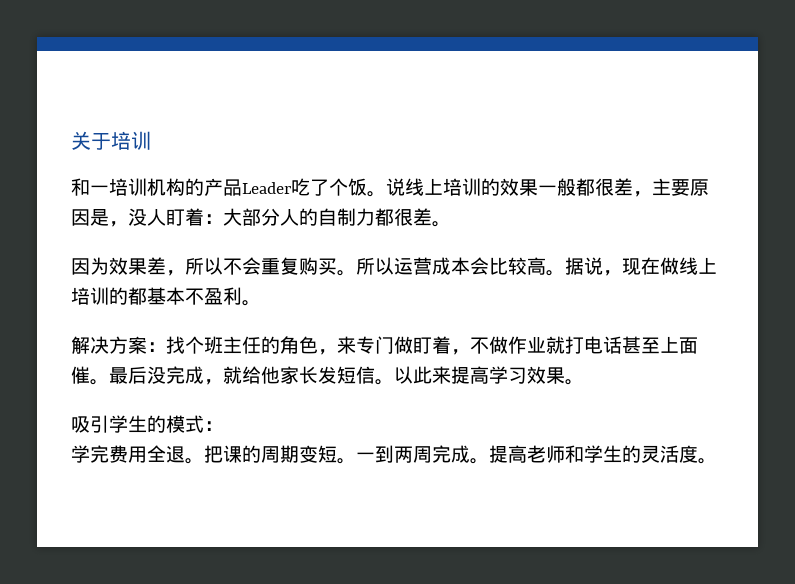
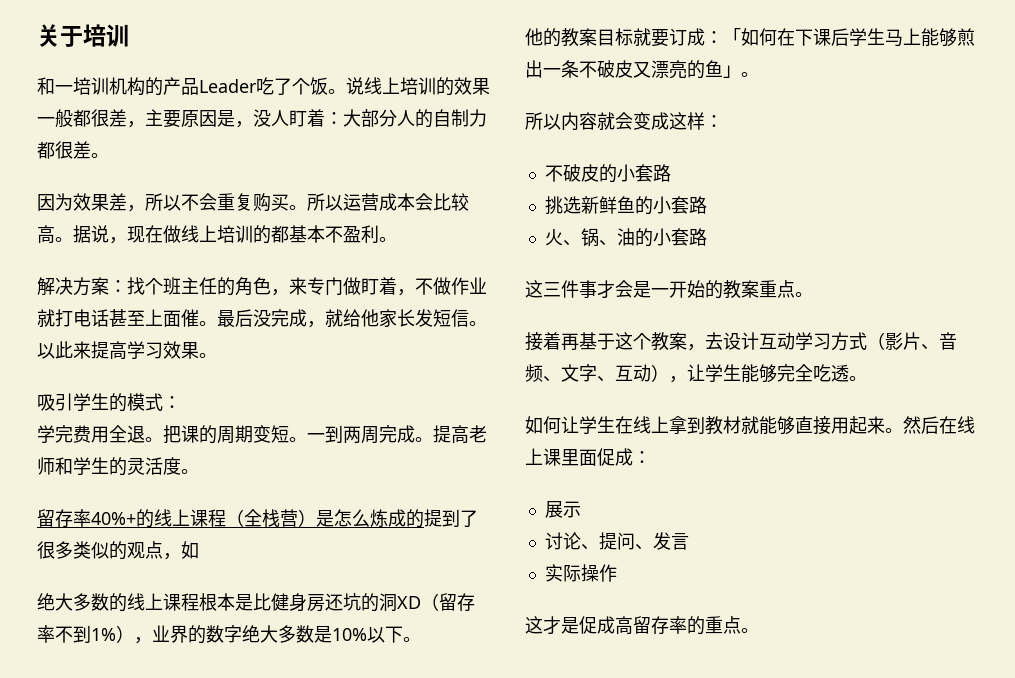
+ 留存率40%+的线上课程（全栈营）是怎么炼成的提到了很多类似的观点，如
+ 绝大多数的线上课程根本是比健身房还坑的洞XD（留存率不到1%），业界的数字绝大多数是10%以下。
+ 他的教案目标就要订成：「如何在下课后学生马上能够煎出一条不破皮又漂亮的鱼」。
+ 所以内容就会变成这样：
+ 不破皮的小套路
+ 挑选新鲜鱼的小套路
+ 火、锅、油的小套路
+ 这三件事才会是一开始的教案重点。
+ 接着再基于这个教案，去设计互动学习方式（影片、音频、文字、互动），让学生能够完全吃透。
+ 如何让学生在线上拿到教材就能够直接用起来。然后在线上课里面促成：
+ 展示
+ 讨论、提问、发言
+ 实际操作
+ 这才是促成高留存率的重点。

